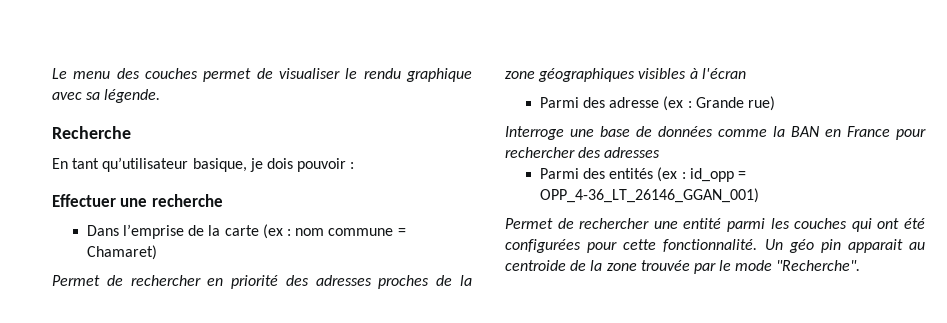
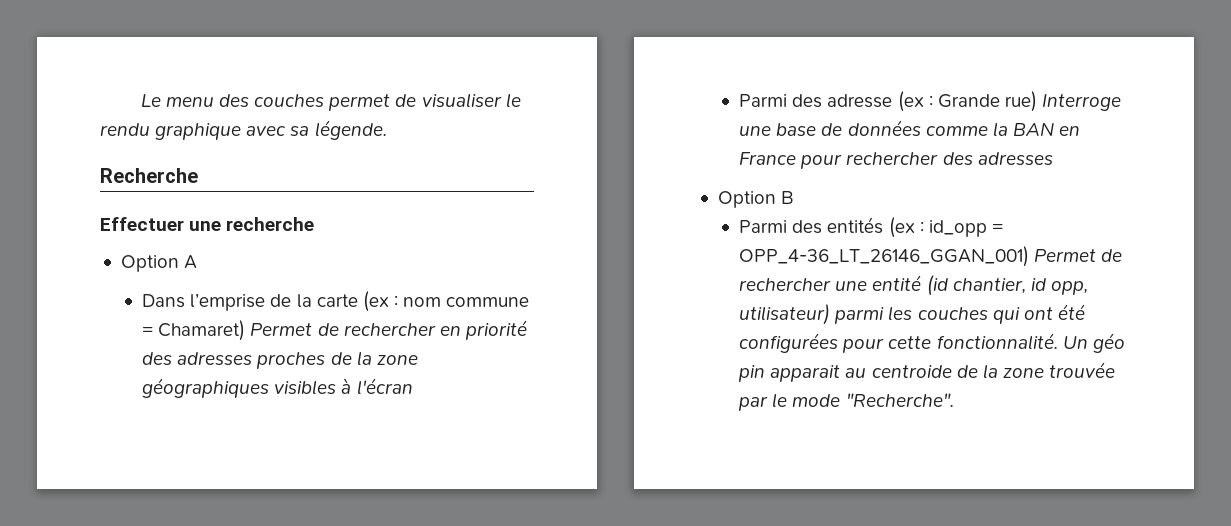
- En tant qu’utilisateur basique, je dois pouvoir :
+ Option A
- Dans l’emprise de la carte (ex : nom commune = Chamaret)
- Permet de rechercher en priorité des adresses proches de la zone géographiques visibles à l'écran
+ Dans l’emprise de la carte (ex : nom commune = Chamaret) Permet de rechercher en priorité des adresses proches de la zone géographiques visibles à l'écran
- Parmi des adresse (ex : Grande rue)
- Interroge une base de données comme la BAN en France pour rechercher des adresses
+ Parmi des adresse (ex : Grande rue) Interroge une base de données comme la BAN en France pour rechercher des adresses
+ Option B
- Parmi des entités (ex : id_opp = OPP_4-36_LT_26146_GGAN_001)
- Permet de rechercher une entité parmi les couches qui ont été configurées pour cette fonctionnalité.
+ Parmi des entités (ex : id_opp = OPP_4-36_LT_26146_GGAN_001) Permet de rechercher une entité (id chantier, id opp, utilisateur) parmi les couches qui ont été configurées pour cette fonctionnalité.

